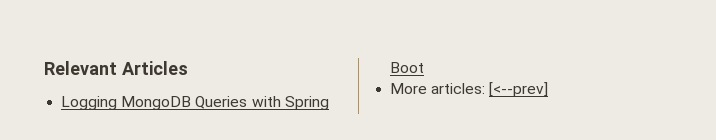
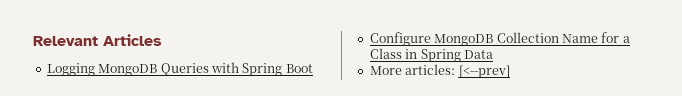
+ Configure MongoDB Collection Name for a Class in Spring Data

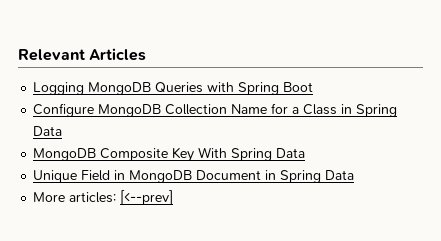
+ MongoDB Composite Key With Spring Data
+ Unique Field in MongoDB Document in Spring Data

